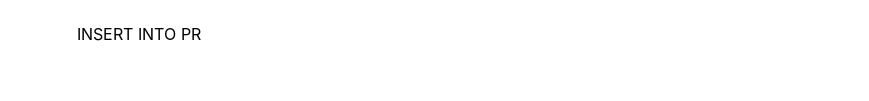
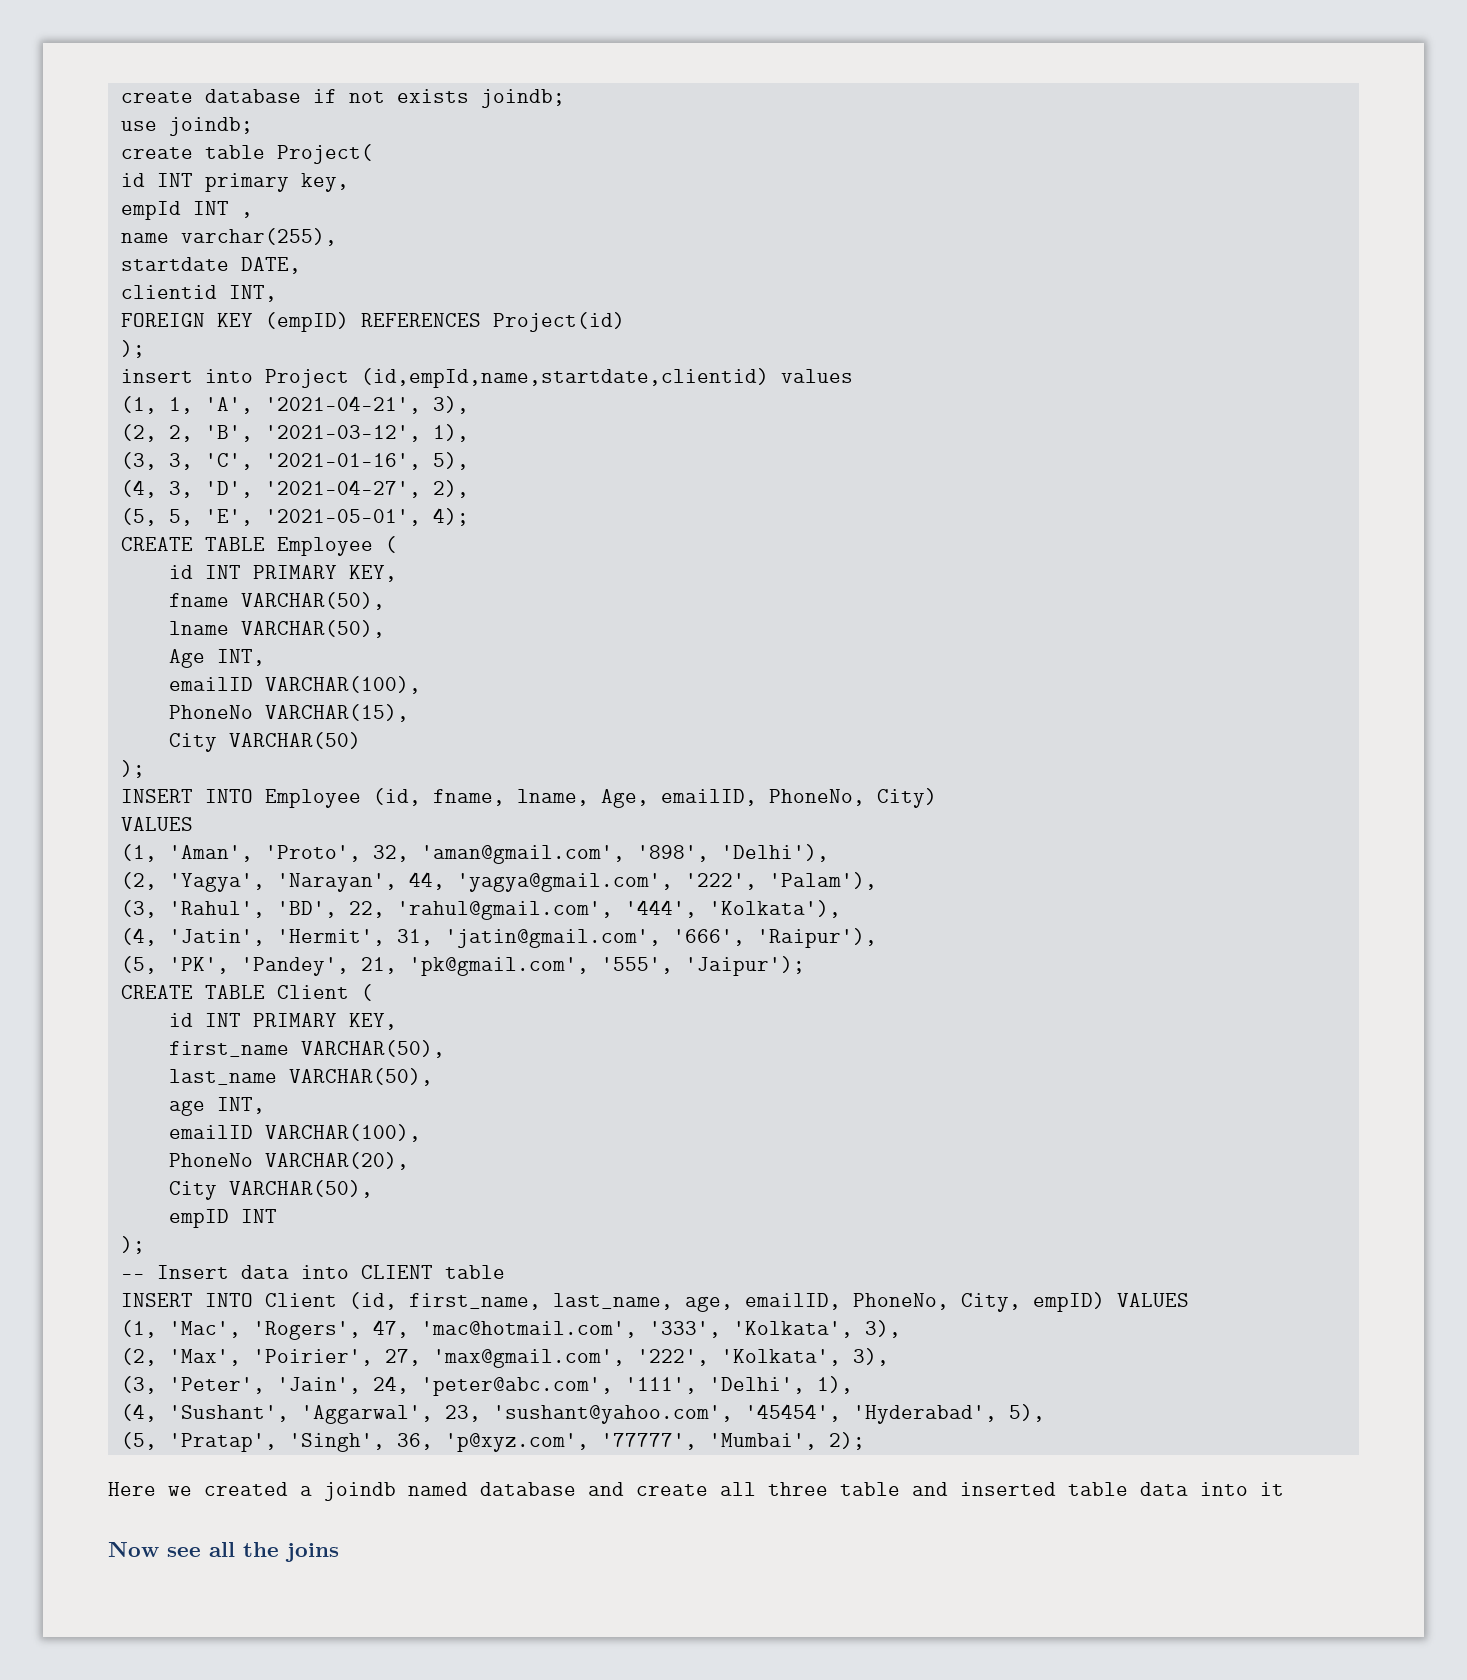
- INSERT INTO PR
+ create database if not exists joindb;
+ use joindb;
+ create table Project(
+ id INT primary key,
+ empId INT ,
+ name varchar(255),
+ startdate DATE,
+ clientid INT,
+ FOREIGN KEY (empID) REFERENCES Project(id)
+ );
+ insert into Project (id,empId,name,startdate,clientid) values
+ (1, 1, 'A', '2021-04-21', 3),
+ (2, 2, 'B', '2021-03-12', 1),
+ (3, 3, 'C', '2021-01-16', 5),
+ (4, 3, 'D', '2021-04-27', 2),
+ (5, 5, 'E', '2021-05-01', 4);
+ CREATE TABLE Employee (
+ id INT PRIMARY KEY,
+ fname VARCHAR(50),
+ lname VARCHAR(50),
+ Age INT,
+ emailID VARCHAR(100),
+ PhoneNo VARCHAR(15),
+ City VARCHAR(50)
+ );
+ INSERT INTO Employee (id, fname, lname, Age, emailID, PhoneNo, City)
+ VALUES
+ (1, 'Aman', 'Proto', 32, 'aman@gmail.com', '898', 'Delhi'),
+ (2, 'Yagya', 'Narayan', 44, 'yagya@gmail.com', '222', 'Palam'),
+ (3, 'Rahul', 'BD', 22, 'rahul@gmail.com', '444', 'Kolkata'),
+ (4, 'Jatin', 'Hermit', 31, 'jatin@gmail.com', '666', 'Raipur'),
+ (5, 'PK', 'Pandey', 21, 'pk@gmail.com', '555', 'Jaipur');
+ CREATE TABLE Client (
+ id INT PRIMARY KEY,
+ first_name VARCHAR(50),
+ last_name VARCHAR(50),
+ age INT,
+ emailID VARCHAR(100),
+ PhoneNo VARCHAR(20),
+ City VARCHAR(50),
+ empID INT
+ );
+ -- Insert data into CLIENT table
+ INSERT INTO Client (id, first_name, last_name, age, emailID, PhoneNo, City, empID) VALUES
+ (1, 'Mac', 'Rogers', 47, 'mac@hotmail.com', '333', 'Kolkata', 3),
+ (2, 'Max', 'Poirier', 27, 'max@gmail.com', '222', 'Kolkata', 3),
+ (3, 'Peter', 'Jain', 24, 'peter@abc.com', '111', 'Delhi', 1),
+ (4, 'Sushant', 'Aggarwal', 23, 'sushant@yahoo.com', '45454', 'Hyderabad', 5),
+ (5, 'Pratap', 'Singh', 36, 'p@xyz.com', '77777', 'Mumbai', 2);
+ Here we created a joindb named database and create all three table and inserted table data into it
+ Now see all the joins

